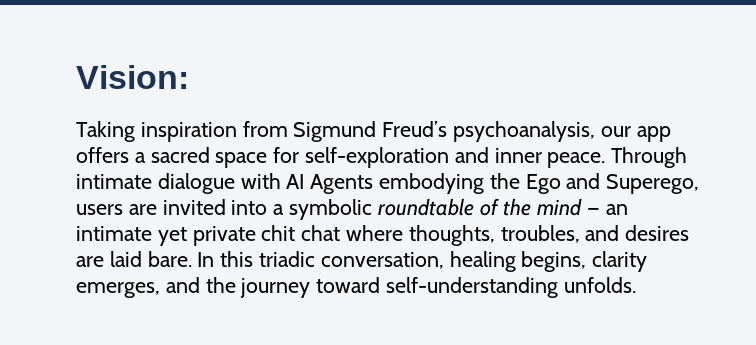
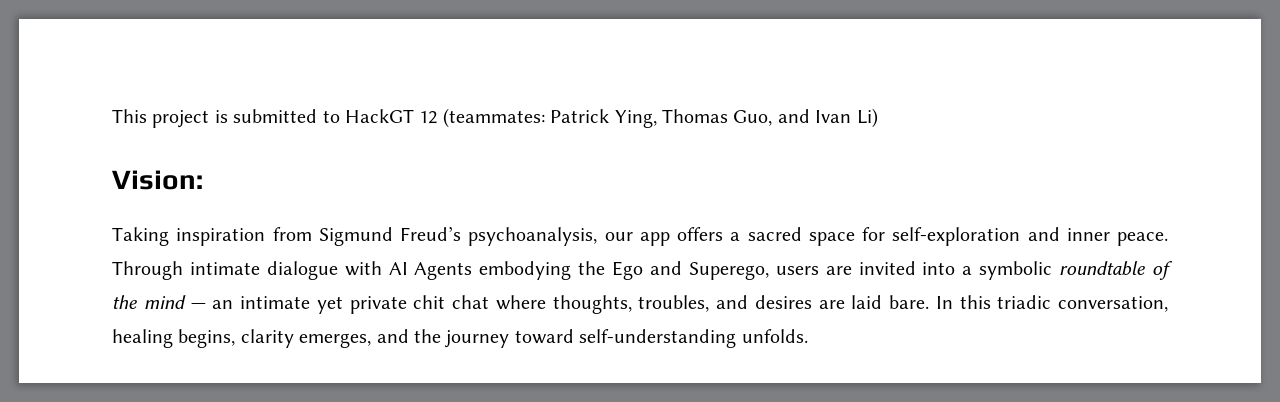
+ This project is submitted to HackGT 12 (teammates: Patrick Ying, Thomas Guo, and Ivan Li)

